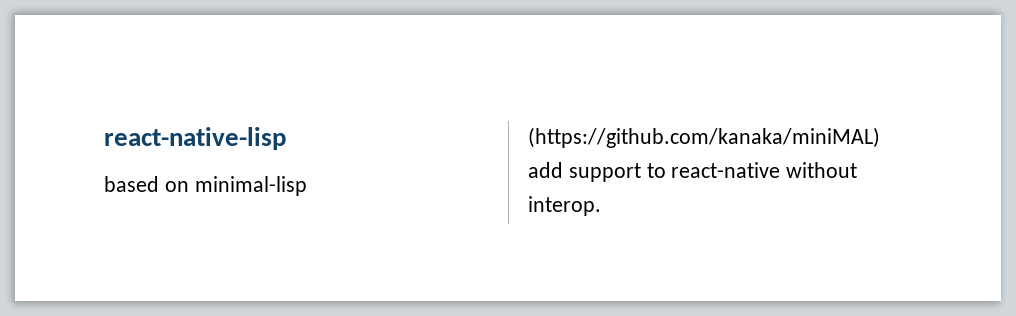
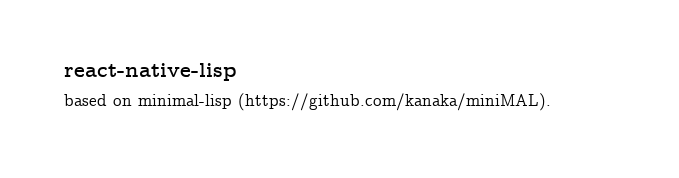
- based on minimal-lisp (https://github.com/kanaka/miniMAL) add support to react-native without interop.
+ based on minimal-lisp (https://github.com/kanaka/miniMAL).

